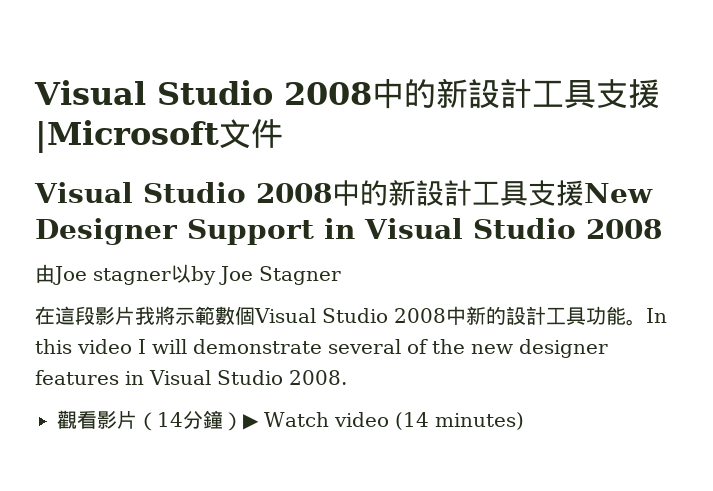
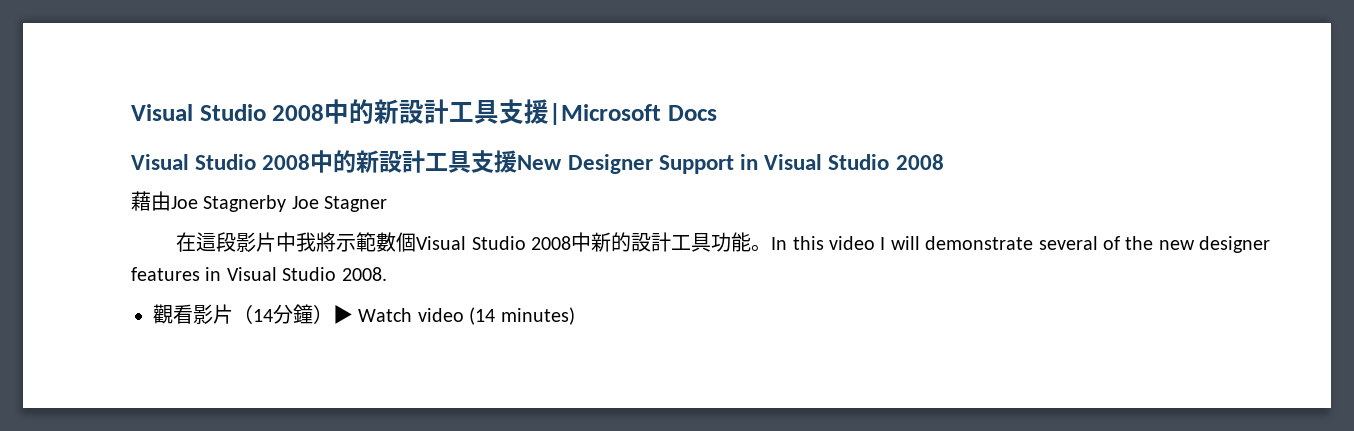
- Visual Studio 2008中的新設計工具支援|Microsoft文件
+ Visual Studio 2008中的新設計工具支援|Microsoft Docs
- 由Joe stagner以by Joe Stagner
+ 藉由Joe Stagnerby Joe Stagner
- 在這段影片我將示範數個Visual Studio 2008中新的設計工具功能。
+ 在這段影片中我將示範數個Visual Studio 2008中新的設計工具功能。

